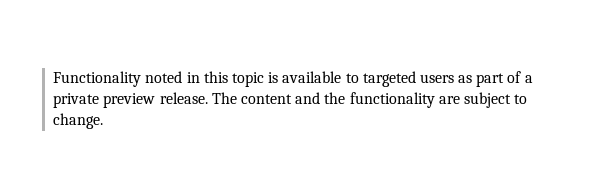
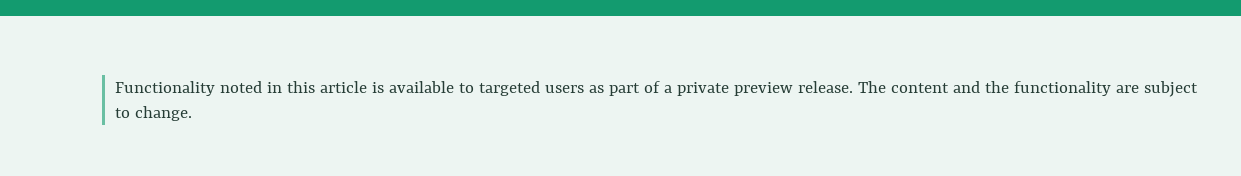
- Functionality noted in this topic is available to targeted users as part of a private preview release.
+ Functionality noted in this article is available to targeted users as part of a private preview release.

